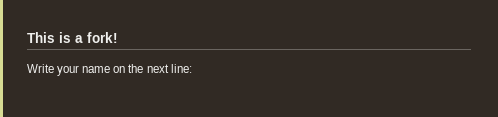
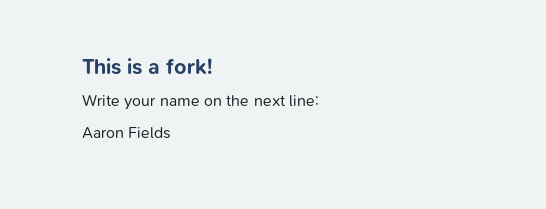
+ Aaron Fields

